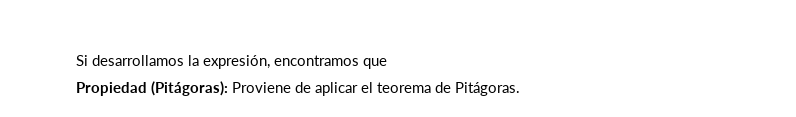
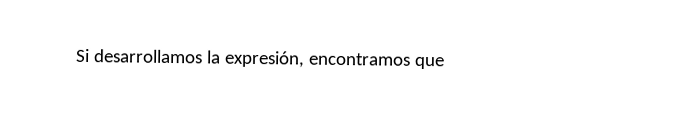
- Propiedad (Pitágoras): Proviene de aplicar el teorema de Pitágoras.

